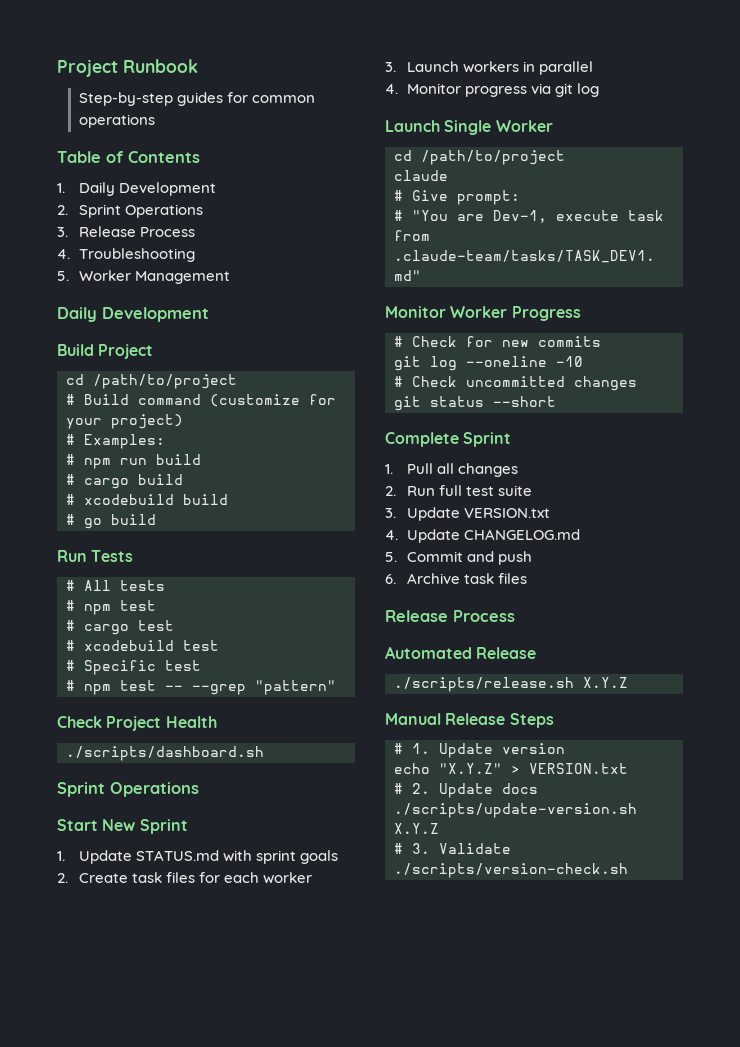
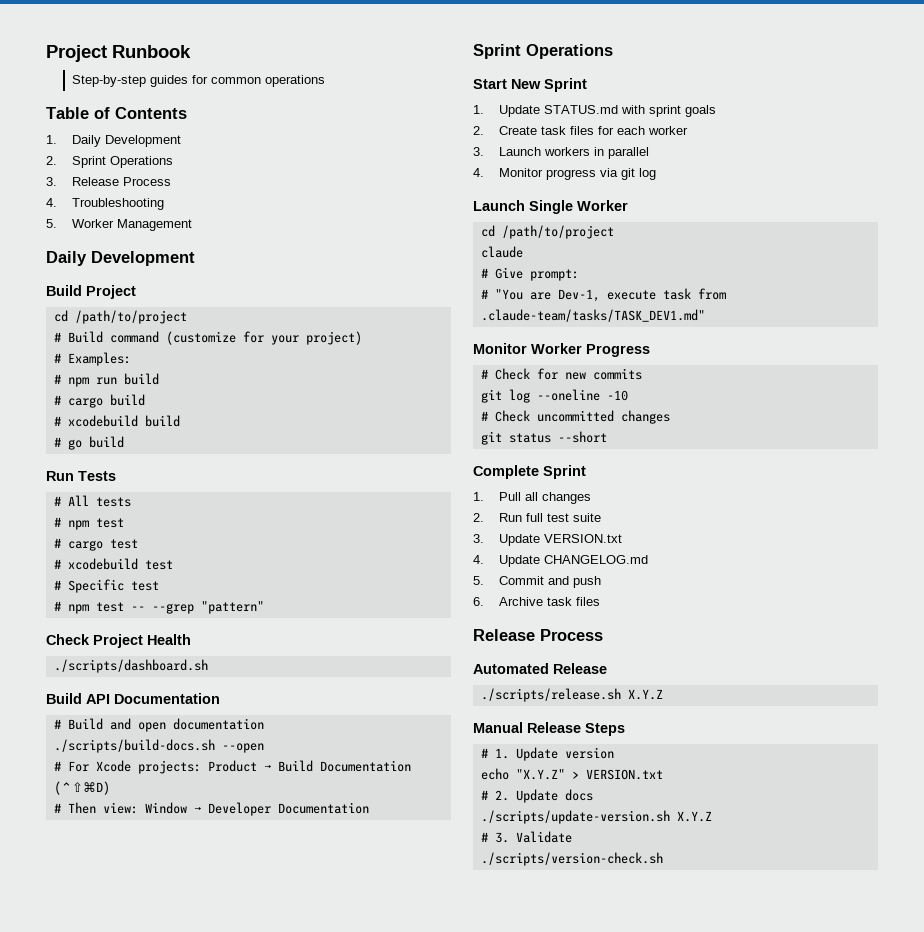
+ Build API Documentation
+ # Build and open documentation
+ ./scripts/build-docs.sh --open
+ # For Xcode projects: Product → Build Documentation (⌃⇧⌘D)
+ # Then view: Window → Developer Documentation

